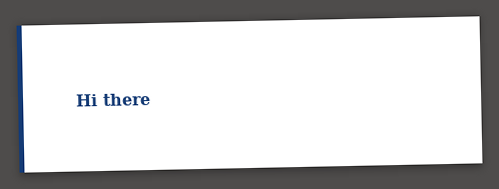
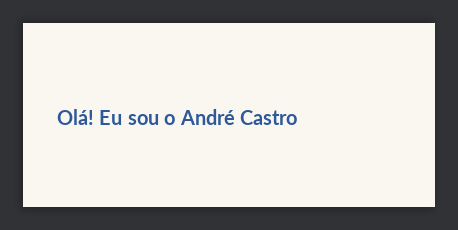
- Hi there
+ Olá! Eu sou o André Castro

